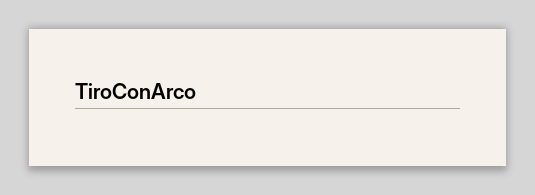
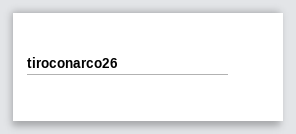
- TiroConArco
+ tiroconarco26

